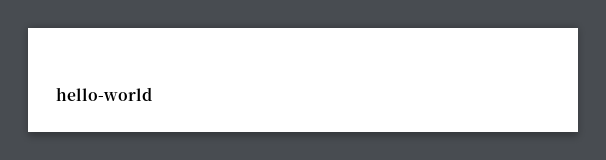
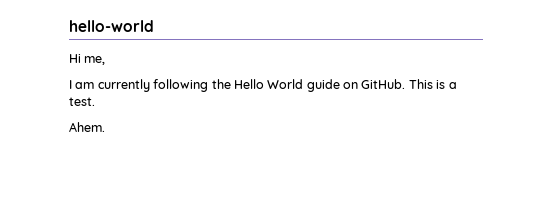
+ Hi me,
+ I am currently following the Hello World guide on GitHub. This is a test.
+ Ahem.

